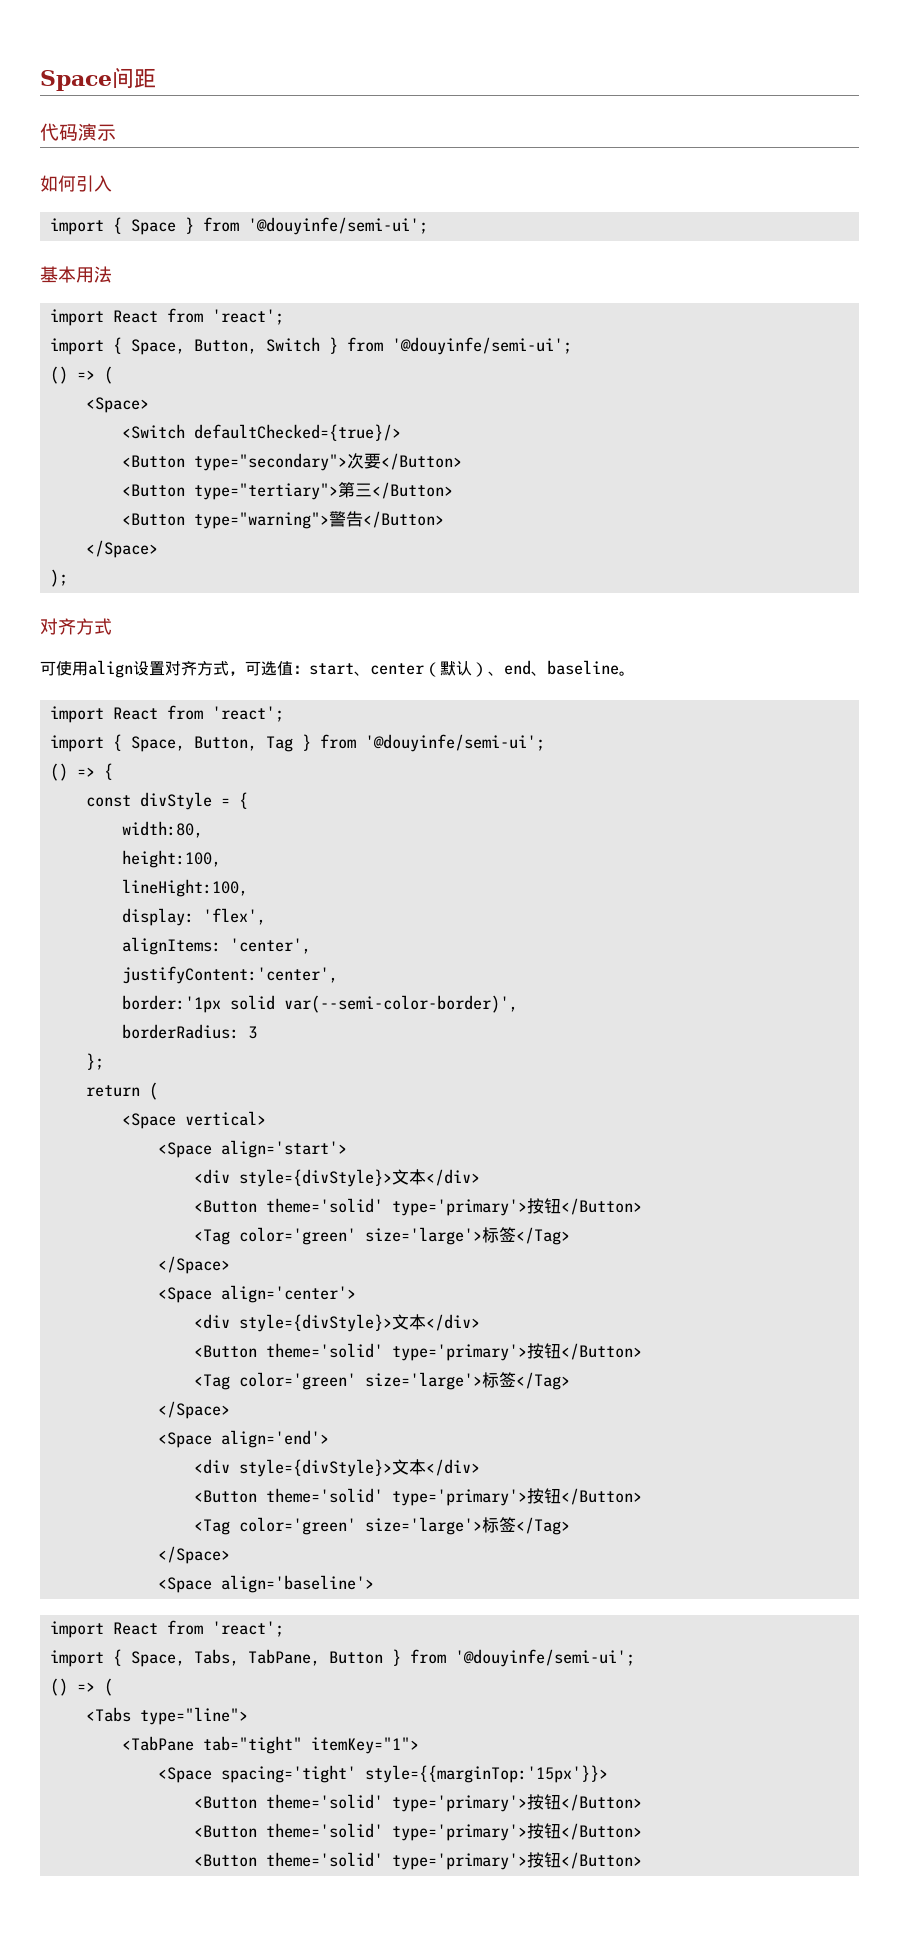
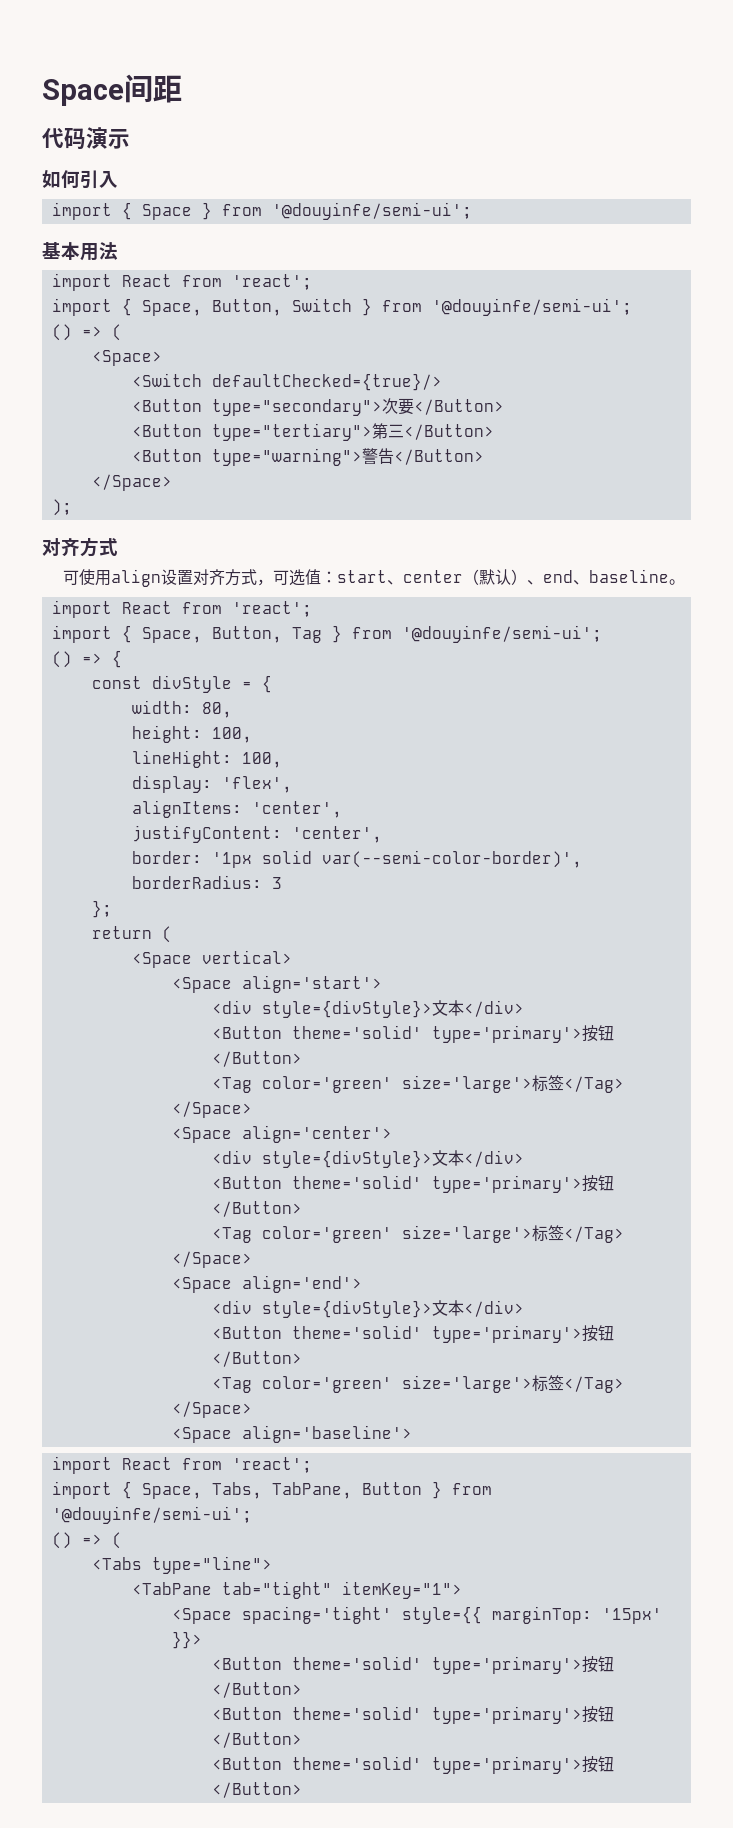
- width:80,
- height:100,
- lineHight:100,
+ width: 80,
+ height: 100,
+ lineHight: 100,
- justifyContent:'center',
- border:'1px solid var(--semi-color-border)',
+ justifyContent: 'center',
+ border: '1px solid var(--semi-color-border)',
- <Space spacing='tight' style={{marginTop:'15px'}}>
+ <Space spacing='tight' style={{ marginTop: '15px' }}>

